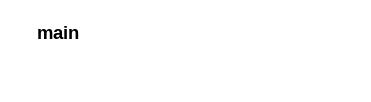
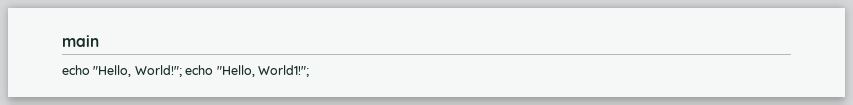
+ echo "Hello, World!"; echo "Hello, World1!";

